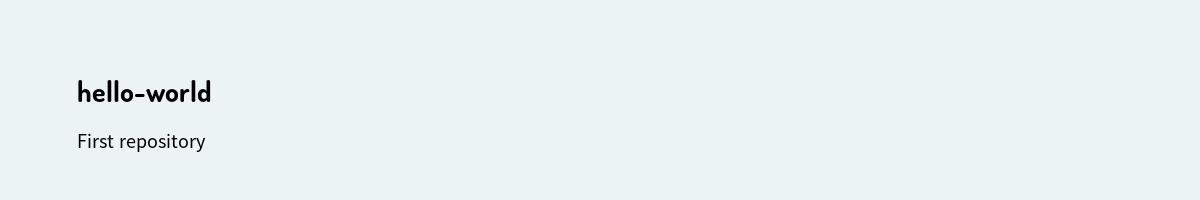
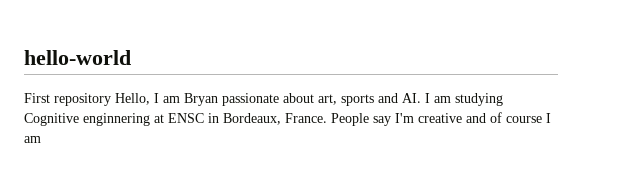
- First repository
+ First repository Hello, I am Bryan passionate about art, sports and AI. I am studying Cognitive enginnering at ENSC in Bordeaux, France. People say I'm creative and of course I am

